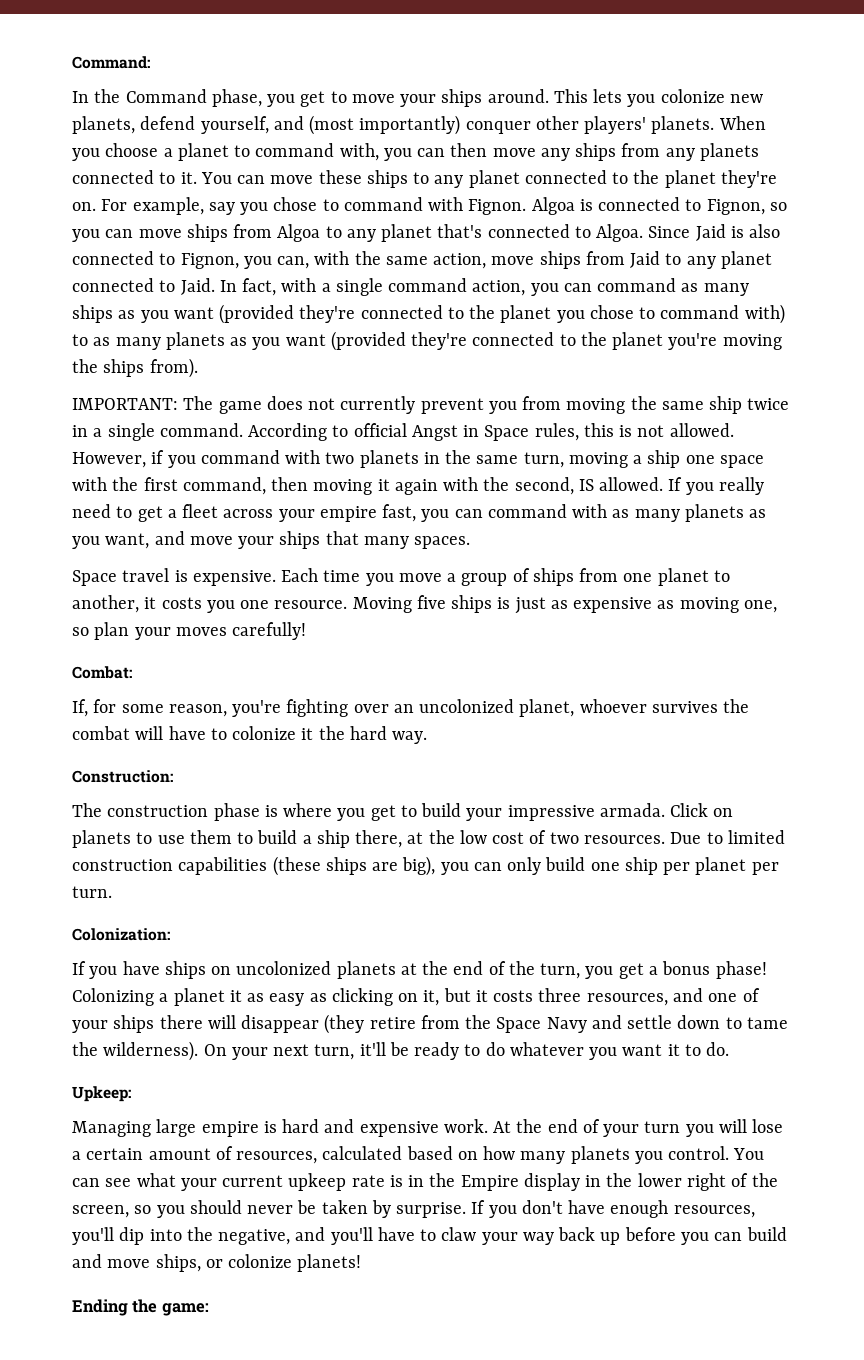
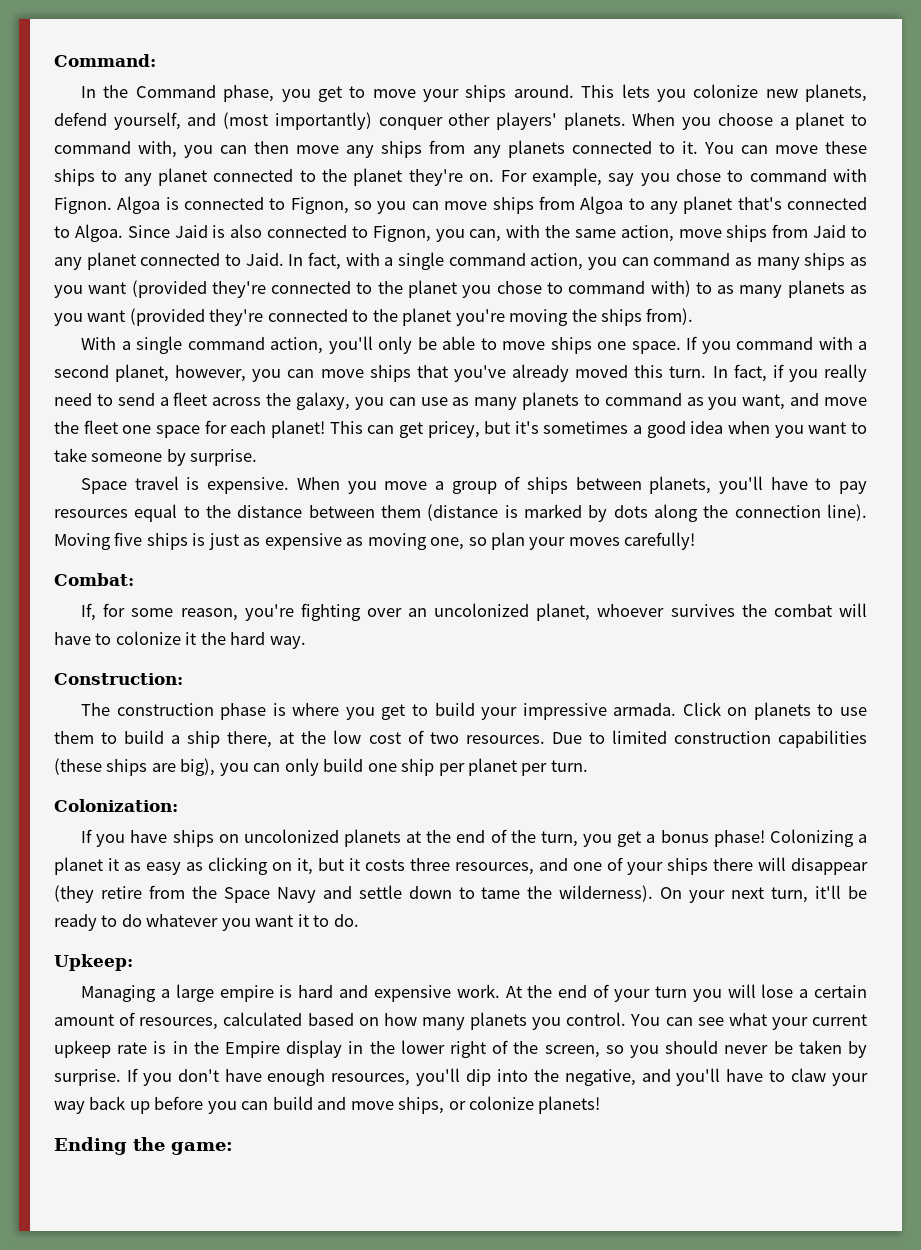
- IMPORTANT: The game does not currently prevent you from moving the same ship twice in a single command. According to official Angst in Space rules, this is not allowed. However, if you command with two planets in the same turn, moving a ship one space with the first command, then moving it again with the second, IS allowed. If you really need to get a fleet across your empire fast, you can command with as many planets as you want, and move your ships that many spaces.
+ With a single command action, you'll only be able to move ships one space. If you command with a second planet, however, you can move ships that you've already moved this turn. In fact, if you really need to send a fleet across the galaxy, you can use as many planets to command as you want, and move the fleet one space for each planet! This can get pricey, but it's sometimes a good idea when you want to take someone by surprise.
- Each time you move a group of ships from one planet to another, it costs you one resource.
+ When you move a group of ships between planets, you'll have to pay resources equal to the distance between them (distance is marked by dots along the connection line).
- Managing large empire is hard and expensive work.
+ Managing a large empire is hard and expensive work.

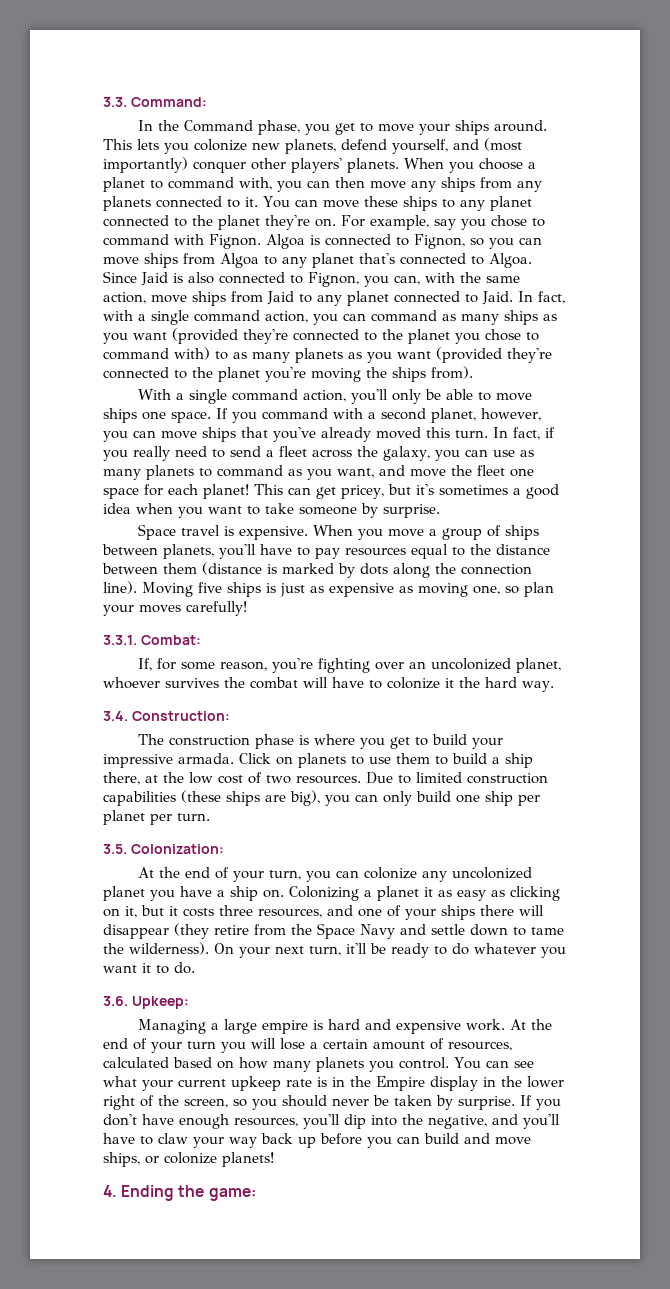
- Command:
+ 3.3. Command:
- Combat:
+ 3.3.1. Combat:
- Construction:
+ 3.4. Construction:
- Colonization:
+ 3.5. Colonization:
- If you have ships on uncolonized planets at the end of the turn, you get a bonus phase!
+ At the end of your turn, you can colonize any uncolonized planet you have a ship on.
- Upkeep:
+ 3.6. Upkeep:
- Ending the game:
+ 4. Ending the game:

